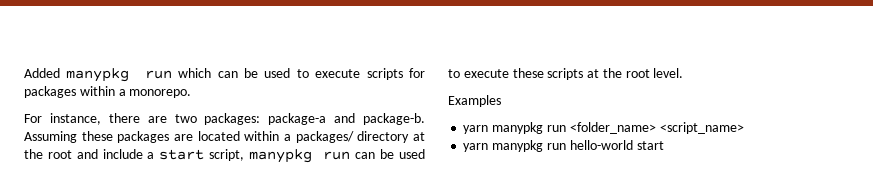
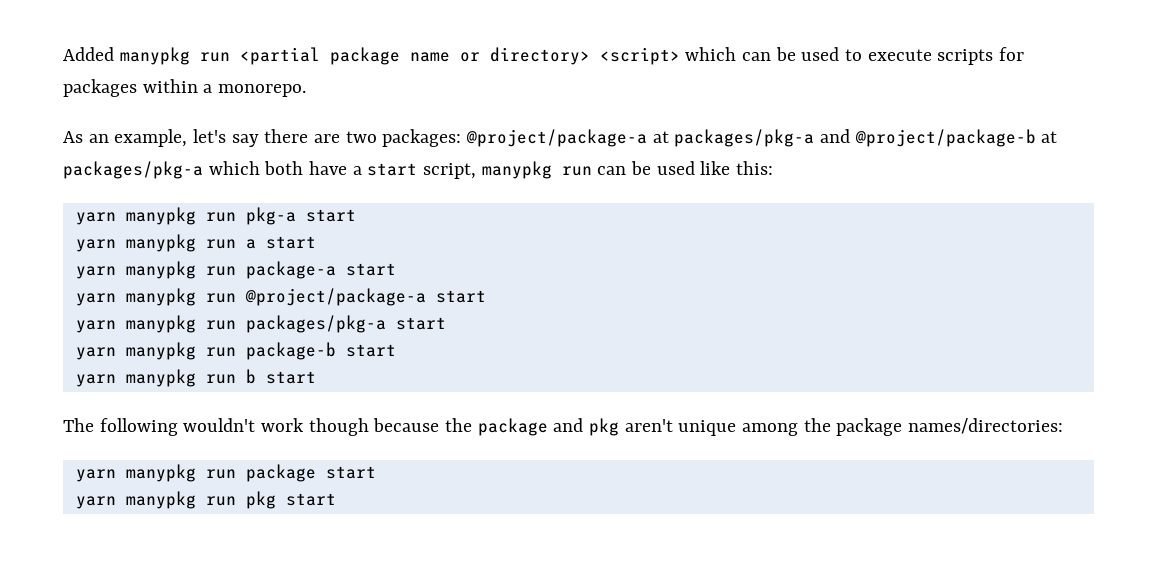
- Added manypkg run which can be used to execute scripts for packages within a monorepo.
+ Added manypkg run <partial package name or directory> <script> which can be used to execute scripts for packages within a monorepo.
- For instance, there are two packages: package-a and package-b. Assuming these packages are located within a packages/ directory at the root and include a start script, manypkg run can be used to execute these scripts at the root level.
- Examples
- yarn manypkg run <folder_name> <script_name>
- yarn manypkg run hello-world start
+ As an example, let's say there are two packages: @project/package-a at packages/pkg-a and @project/package-b at packages/pkg-a which both have a start script, manypkg run can be used like this:
+ yarn manypkg run pkg-a start
+ yarn manypkg run a start
+ yarn manypkg run package-a start
+ yarn manypkg run @project/package-a start
+ yarn manypkg run packages/pkg-a start
+ yarn manypkg run package-b start
+ yarn manypkg run b start
+ The following wouldn't work though because the package and pkg aren't unique among the package names/directories:
+ yarn manypkg run package start
+ yarn manypkg run pkg start

